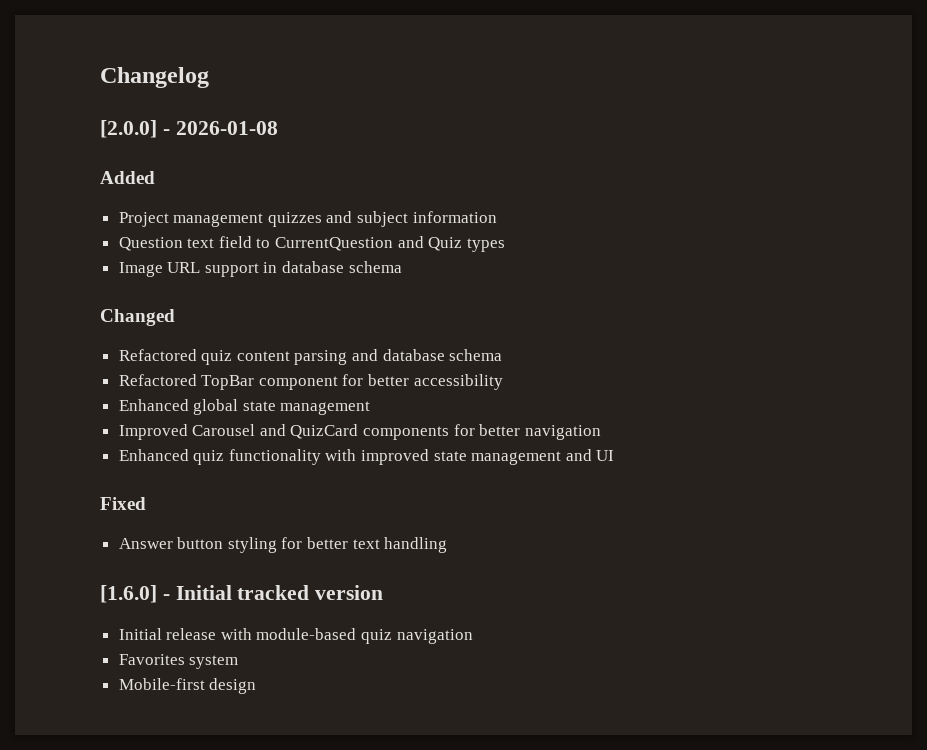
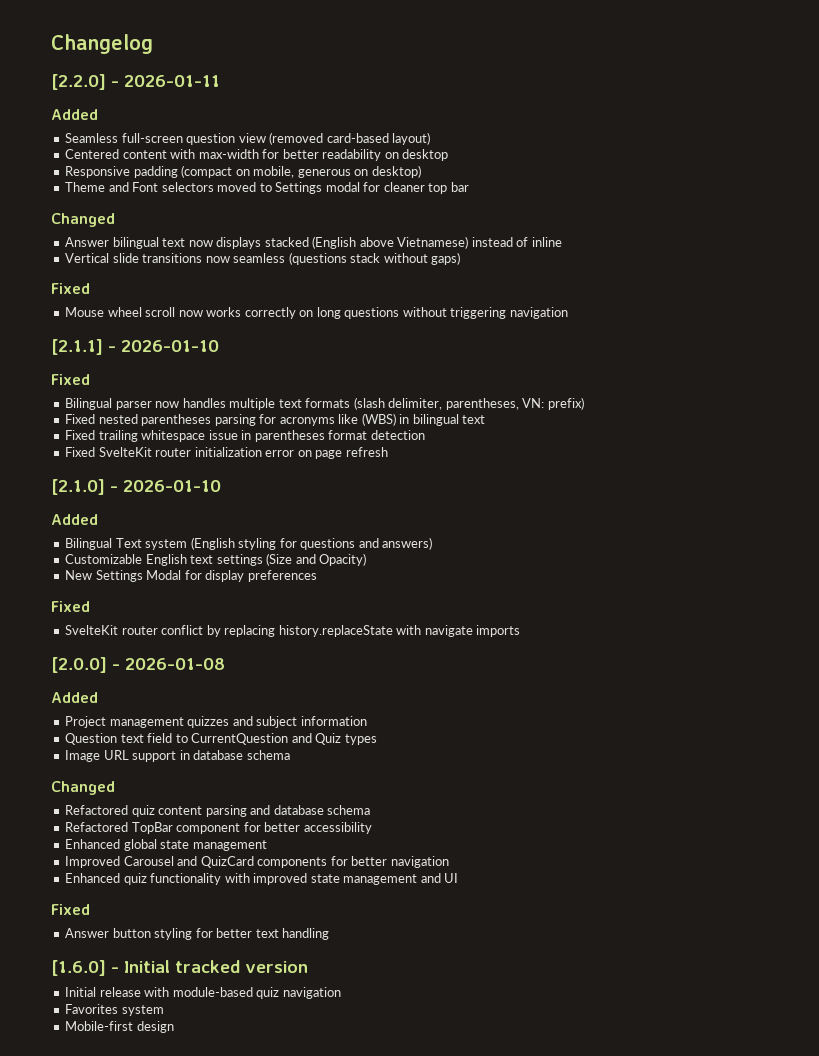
+ [2.2.0] - 2026-01-11
+ Added
+ Seamless full-screen question view (removed card-based layout)
+ Centered content with max-width for better readability on desktop
+ Responsive padding (compact on mobile, generous on desktop)
+ Theme and Font selectors moved to Settings modal for cleaner top bar
+ Changed
+ Answer bilingual text now displays stacked (English above Vietnamese) instead of inline
+ Vertical slide transitions now seamless (questions stack without gaps)
+ Fixed
+ Mouse wheel scroll now works correctly on long questions without triggering navigation
+ [2.1.1] - 2026-01-10
+ Fixed
+ Bilingual parser now handles multiple text formats (slash delimiter, parentheses, VN: prefix)
+ Fixed nested parentheses parsing for acronyms like (WBS) in bilingual text
+ Fixed trailing whitespace issue in parentheses format detection
+ Fixed SvelteKit router initialization error on page refresh
+ [2.1.0] - 2026-01-10
+ Added
+ Bilingual Text system (English styling for questions and answers)
+ Customizable English text settings (Size and Opacity)
+ New Settings Modal for display preferences
+ Fixed
+ SvelteKit router conflict by replacing history.replaceState with navigate imports

